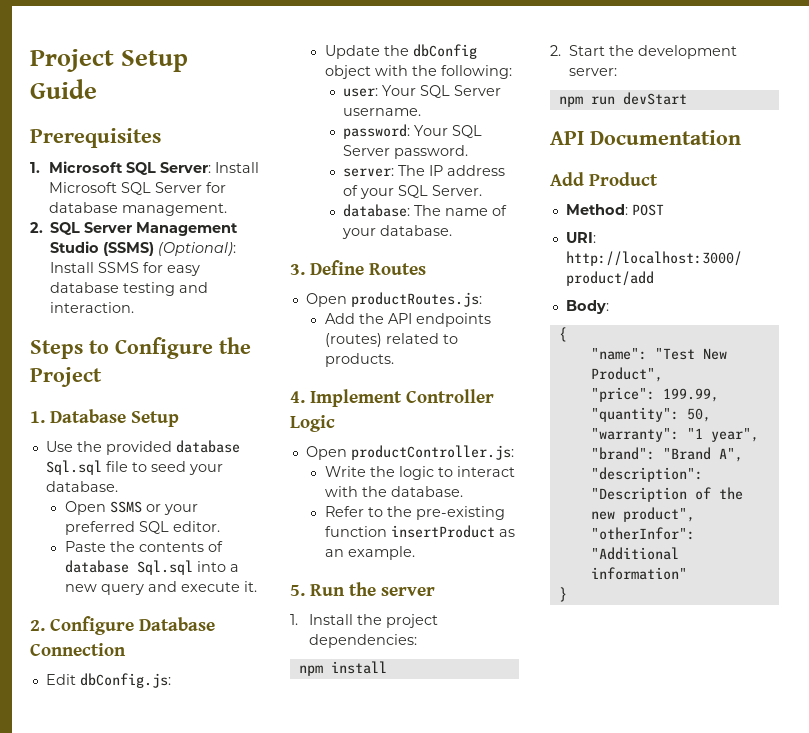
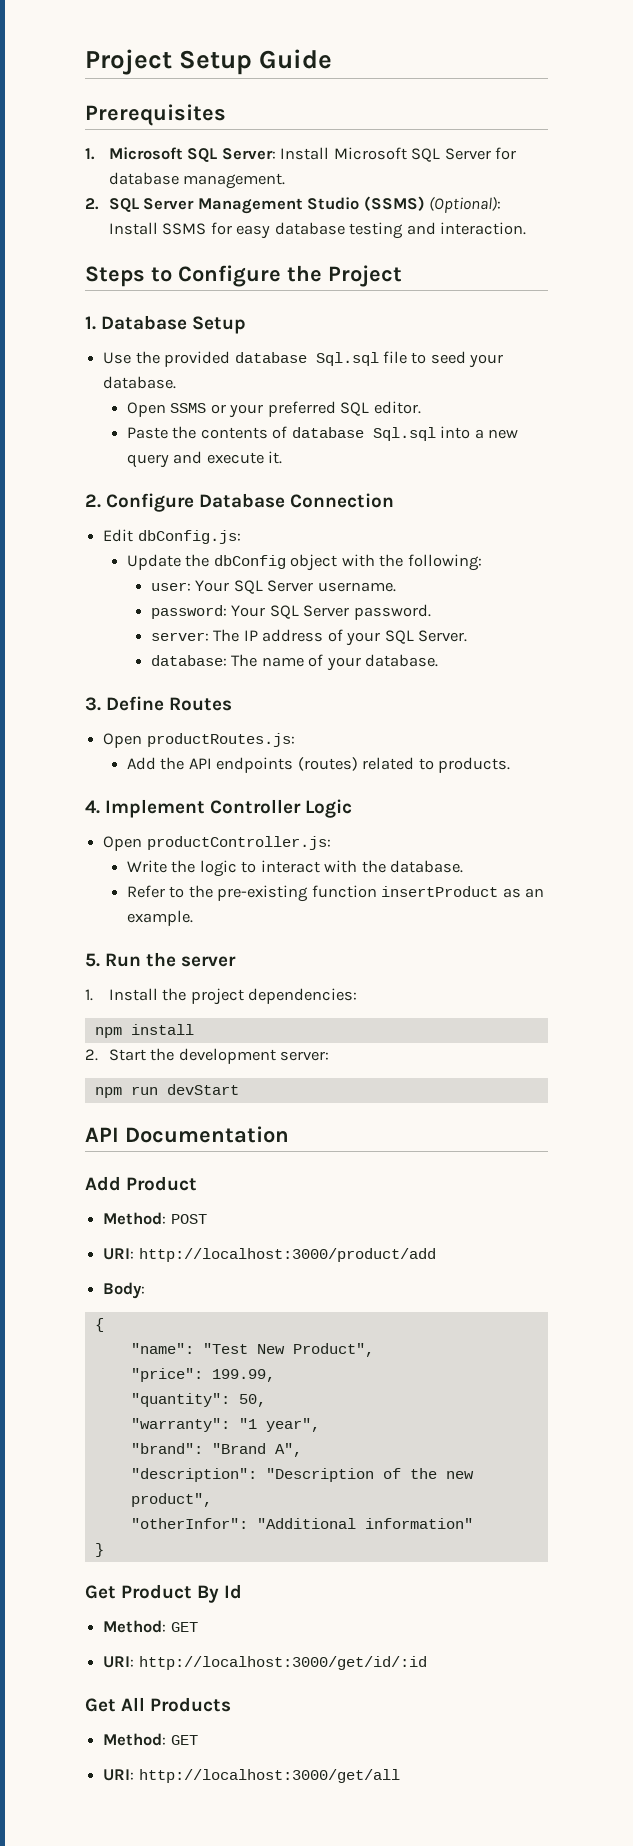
+ Get Product By Id
+ Method: GET
+ URI: http://localhost:3000/get/id/:id
+ Get All Products
+ Method: GET
+ URI: http://localhost:3000/get/all

